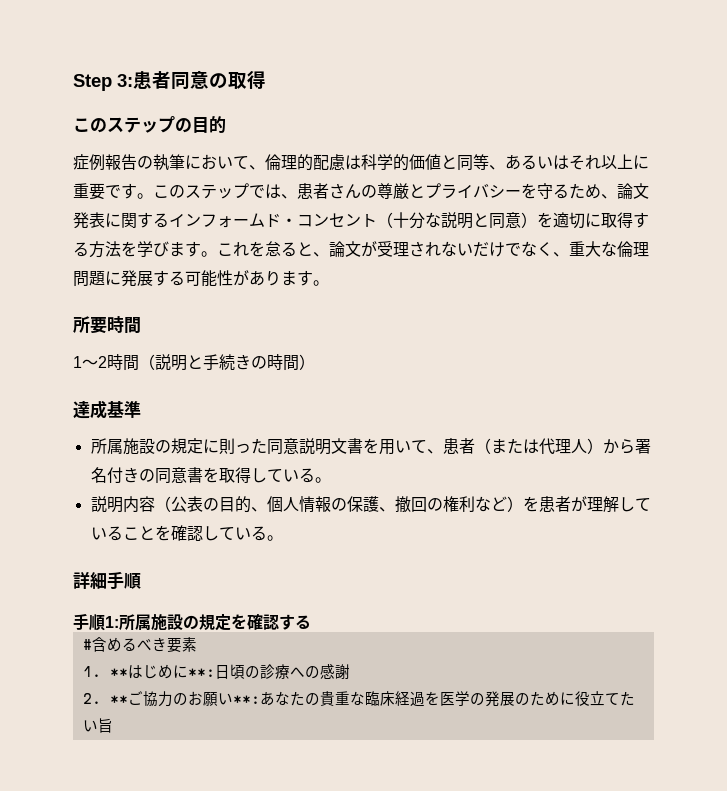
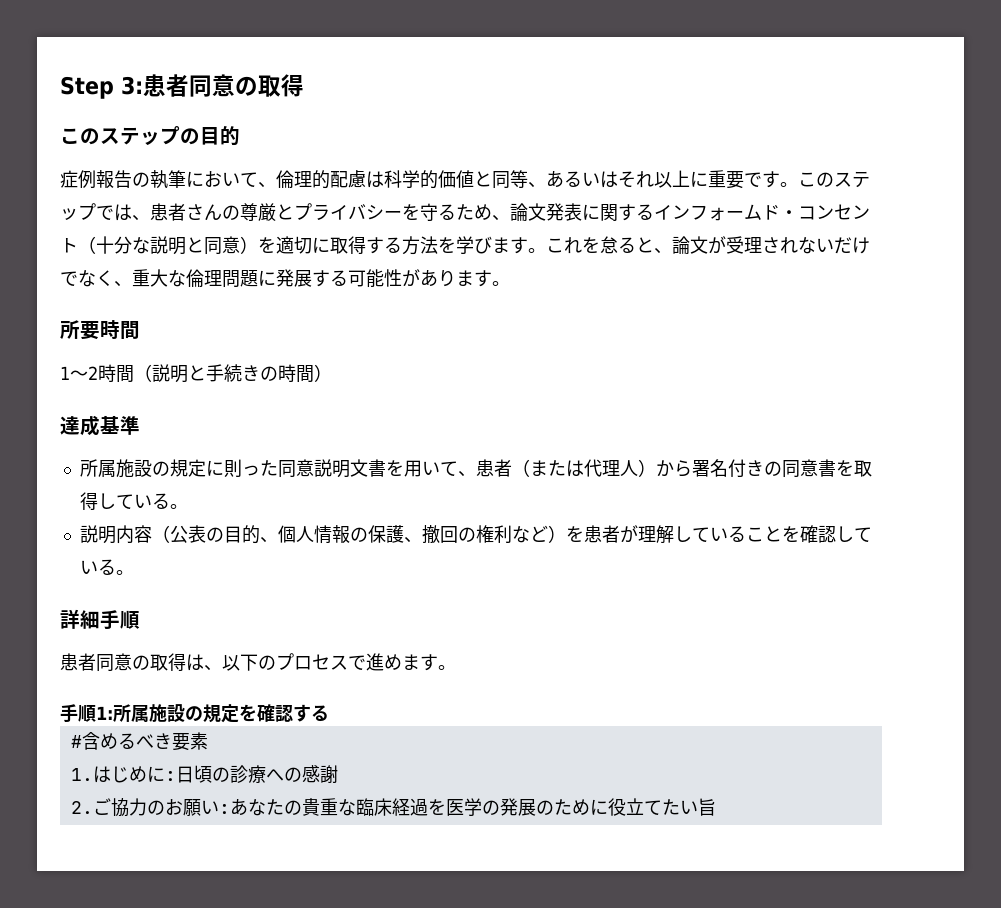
+ 患者同意の取得は、以下のプロセスで進めます。
- 1. **はじめに**:日頃の診療への感謝
+ 1.はじめに:日頃の診療への感謝
- 2. **ご協力のお願い**:あなたの貴重な臨床経過を医学の発展のために役立てたい旨
+ 2.ご協力のお願い:あなたの貴重な臨床経過を医学の発展のために役立てたい旨

